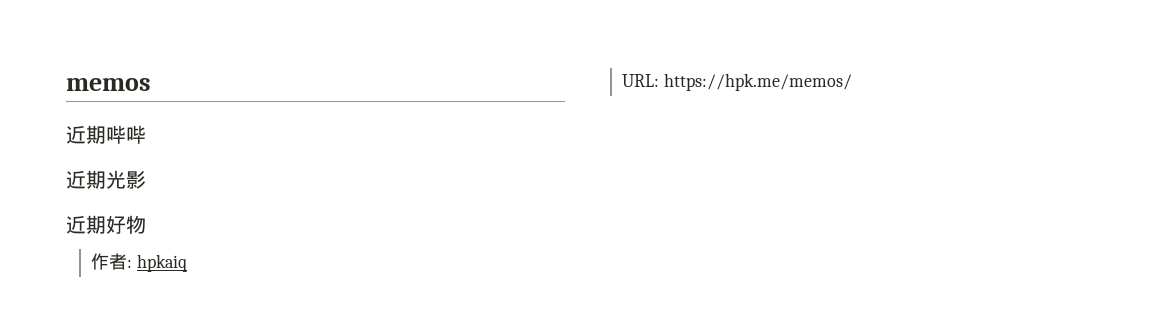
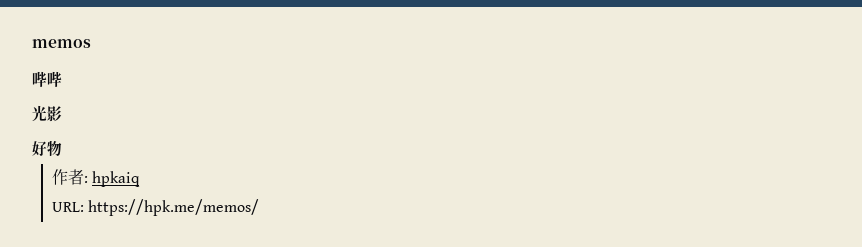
- 近期哔哔
+ 哔哔
- 近期光影
+ 光影
- 近期好物
+ 好物

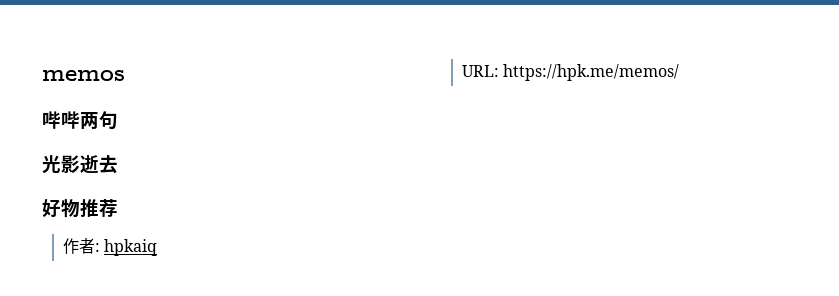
- 哔哔
+ 哔哔两句
- 光影
+ 光影逝去
- 好物
+ 好物推荐

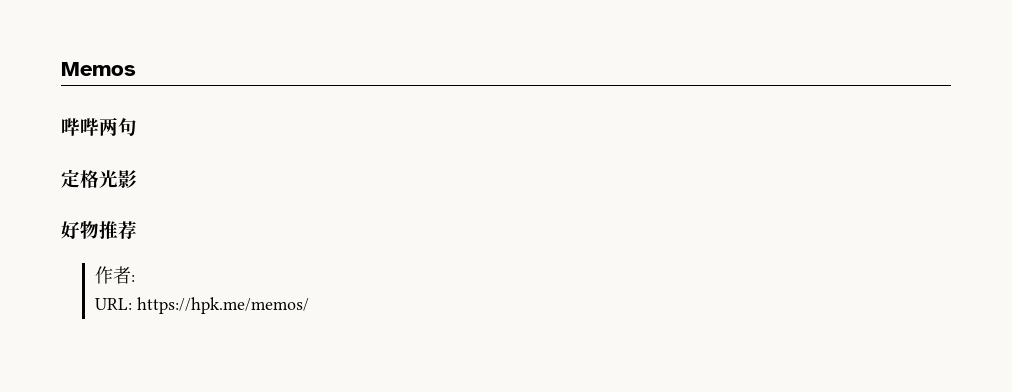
- memos
+ Memos
- 光影逝去
+ 定格光影
- 作者: hpkaiq
+ 作者:

